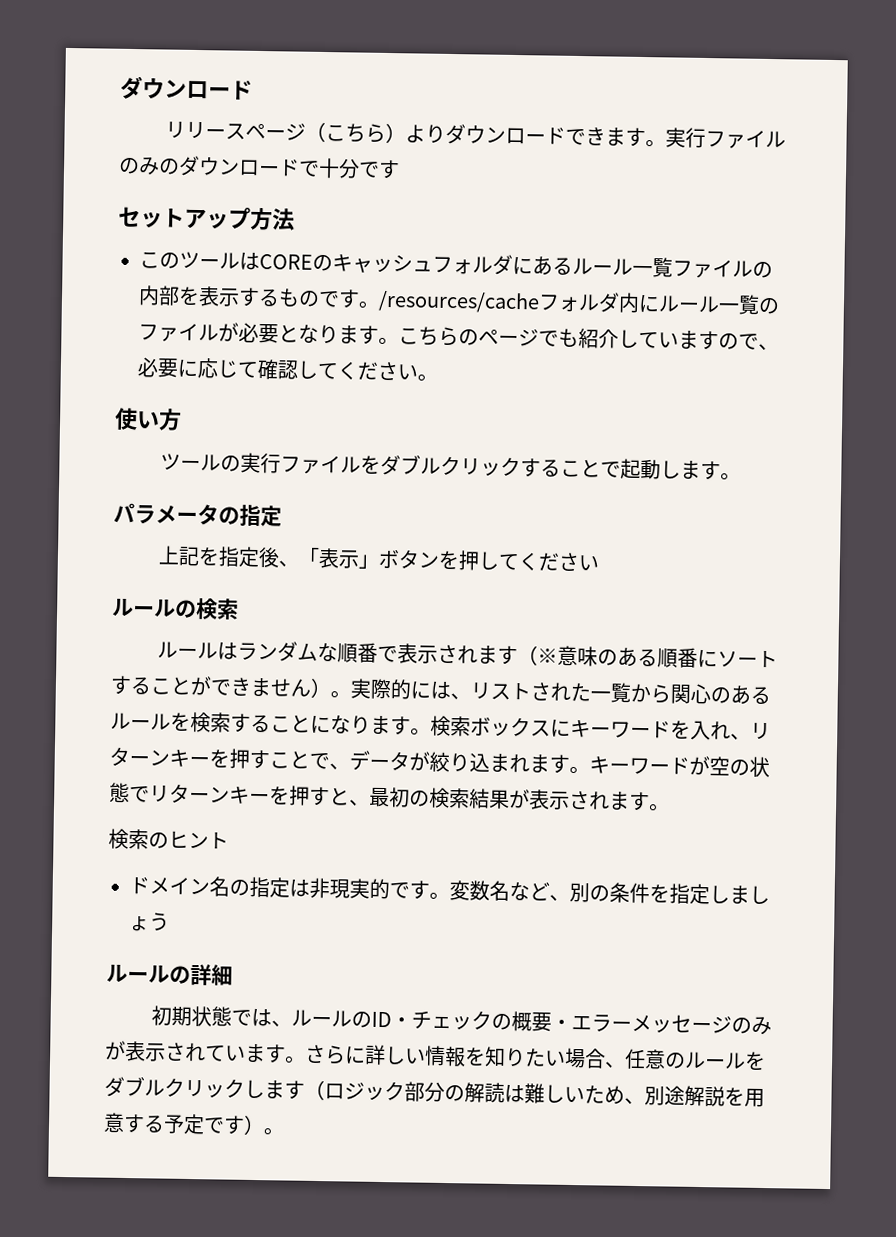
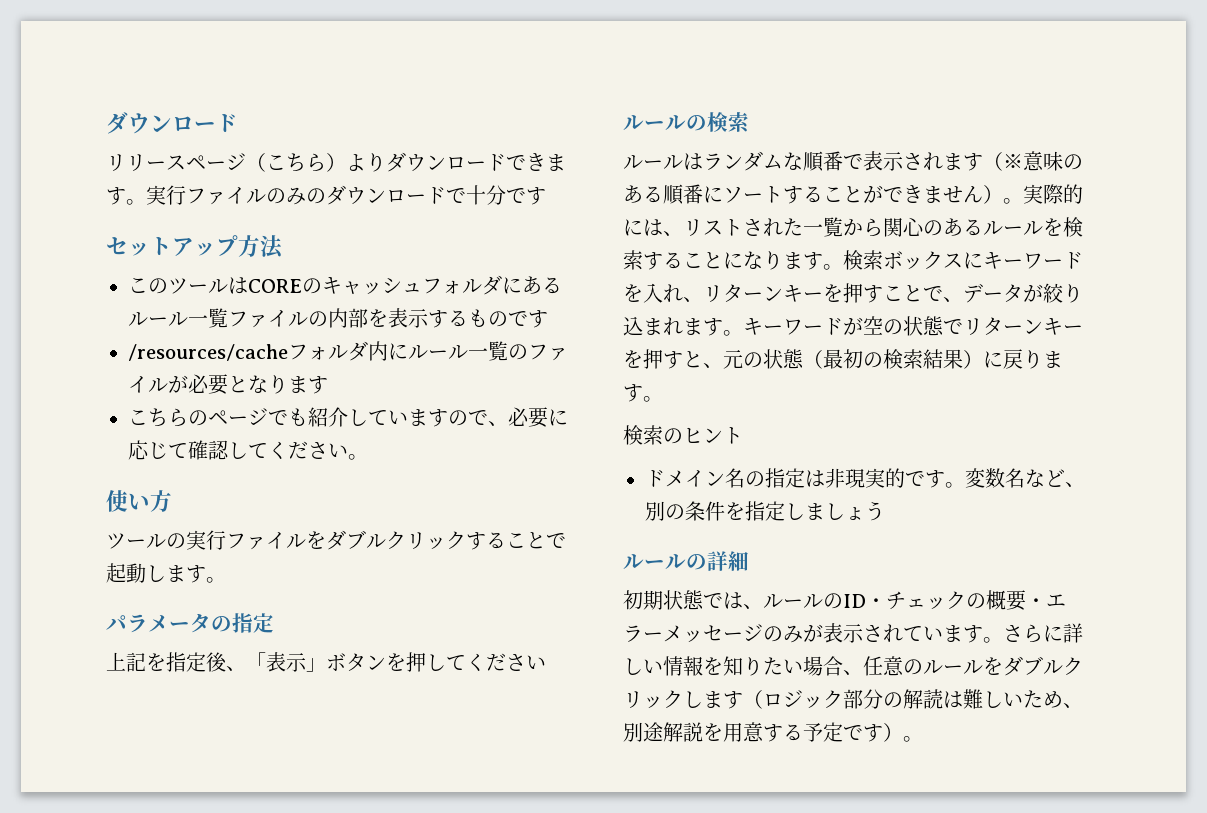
- このツールはCOREのキャッシュフォルダにあるルール一覧ファイルの内部を表示するものです。/resources/cacheフォルダ内にルール一覧のファイルが必要となります。こちらのページでも紹介していますので、必要に応じて確認してください。
+ このツールはCOREのキャッシュフォルダにあるルール一覧ファイルの内部を表示するものです
+ /resources/cacheフォルダ内にルール一覧のファイルが必要となります
+ こちらのページでも紹介していますので、必要に応じて確認してください。
- キーワードが空の状態でリターンキーを押すと、最初の検索結果が表示されます。
+ キーワードが空の状態でリターンキーを押すと、元の状態（最初の検索結果）に戻ります。

